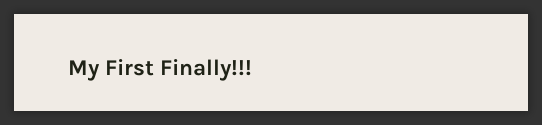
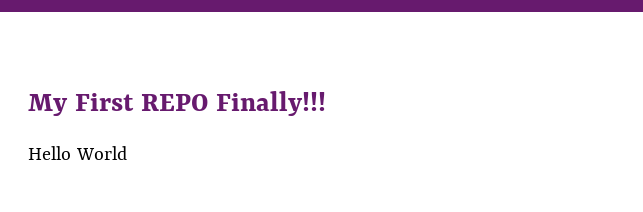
- My First Finally!!!
+ My First REPO Finally!!!
+ Hello World

